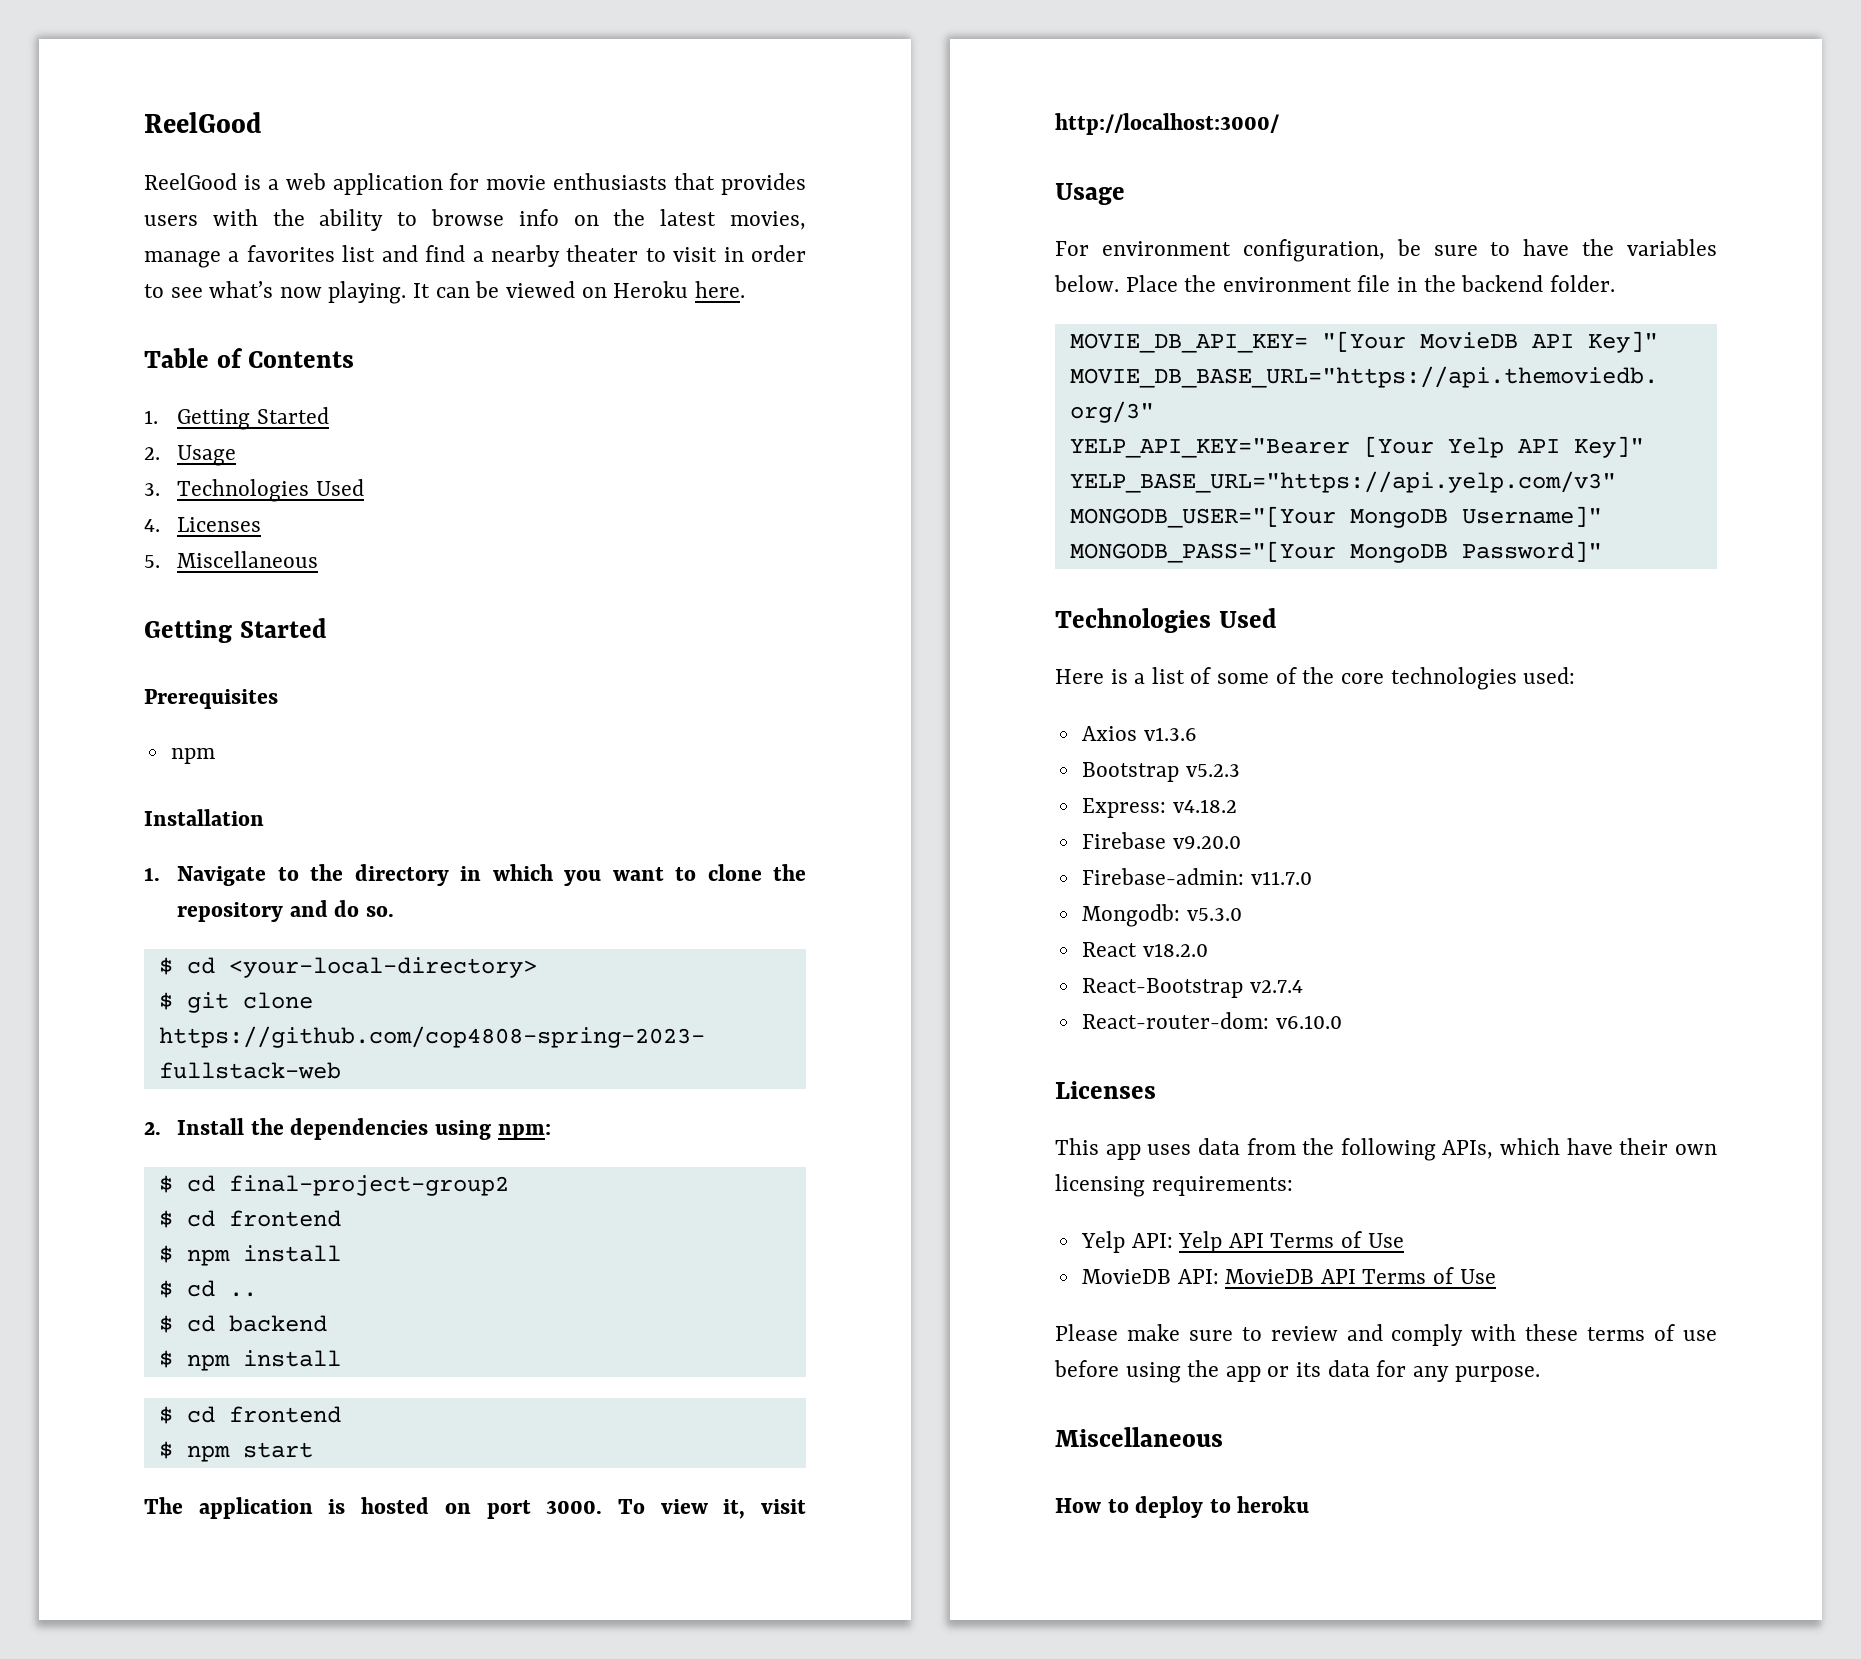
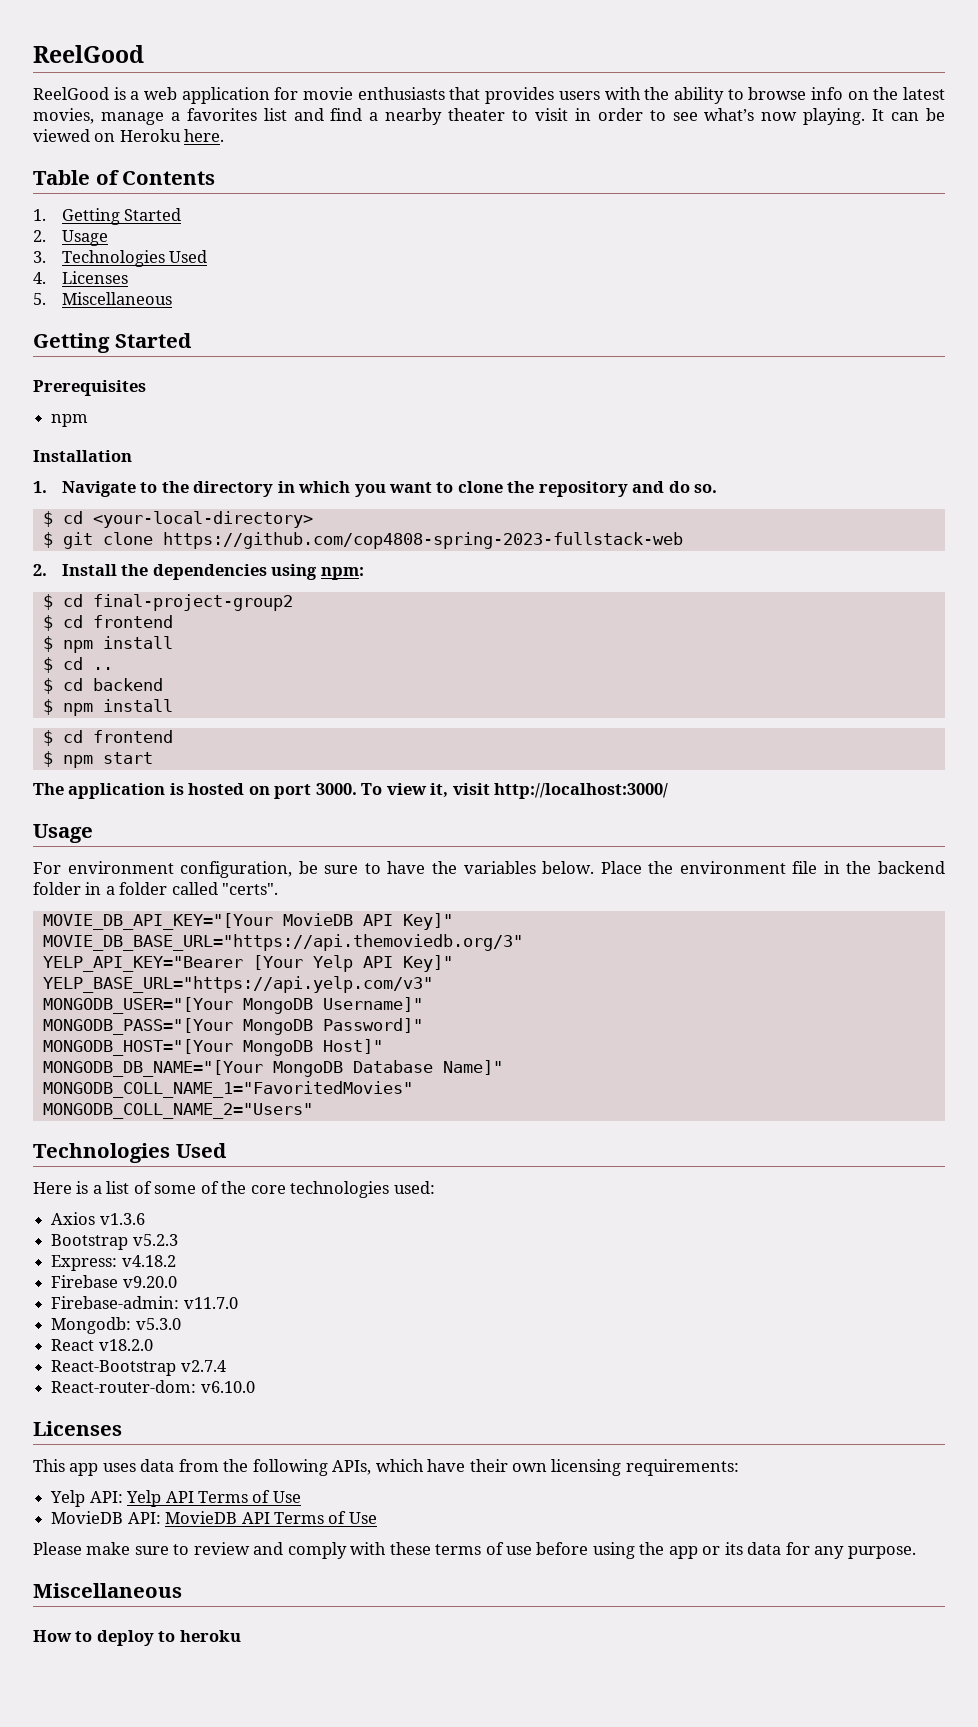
- Place the environment file in the backend folder.
- MOVIE_DB_API_KEY= "[Your MovieDB API Key]"
+ Place the environment file in the backend folder in a folder called "certs".
+ MOVIE_DB_API_KEY="[Your MovieDB API Key]"
+ MONGODB_HOST="[Your MongoDB Host]"
+ MONGODB_DB_NAME="[Your MongoDB Database Name]"
+ MONGODB_COLL_NAME_1="FavoritedMovies"
+ MONGODB_COLL_NAME_2="Users"

